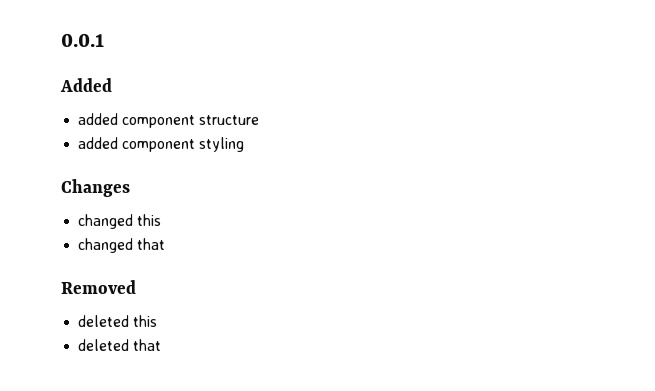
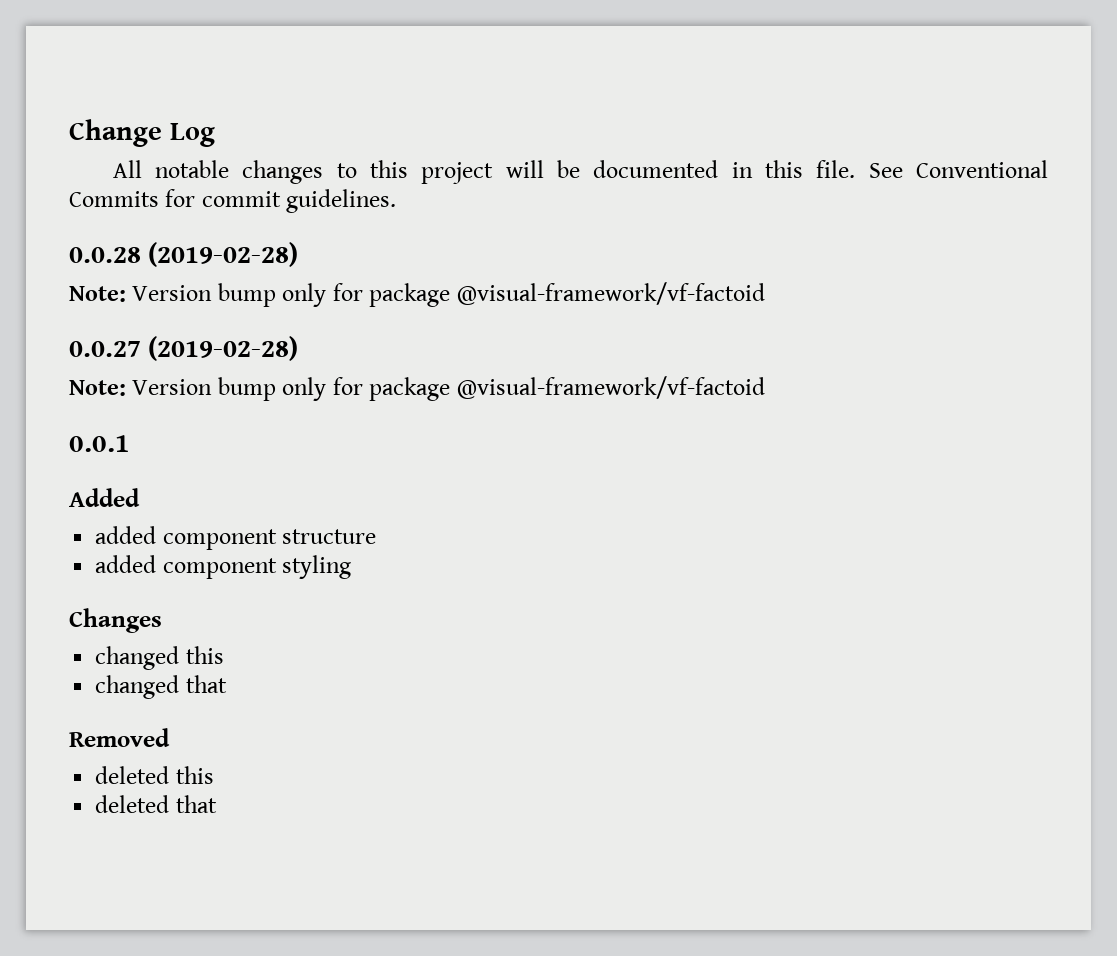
+ Change Log
+ All notable changes to this project will be documented in this file. See Conventional Commits for commit guidelines.
+ 0.0.28 (2019-02-28)
+ Note: Version bump only for package @visual-framework/vf-factoid
+ 0.0.27 (2019-02-28)
+ Note: Version bump only for package @visual-framework/vf-factoid

